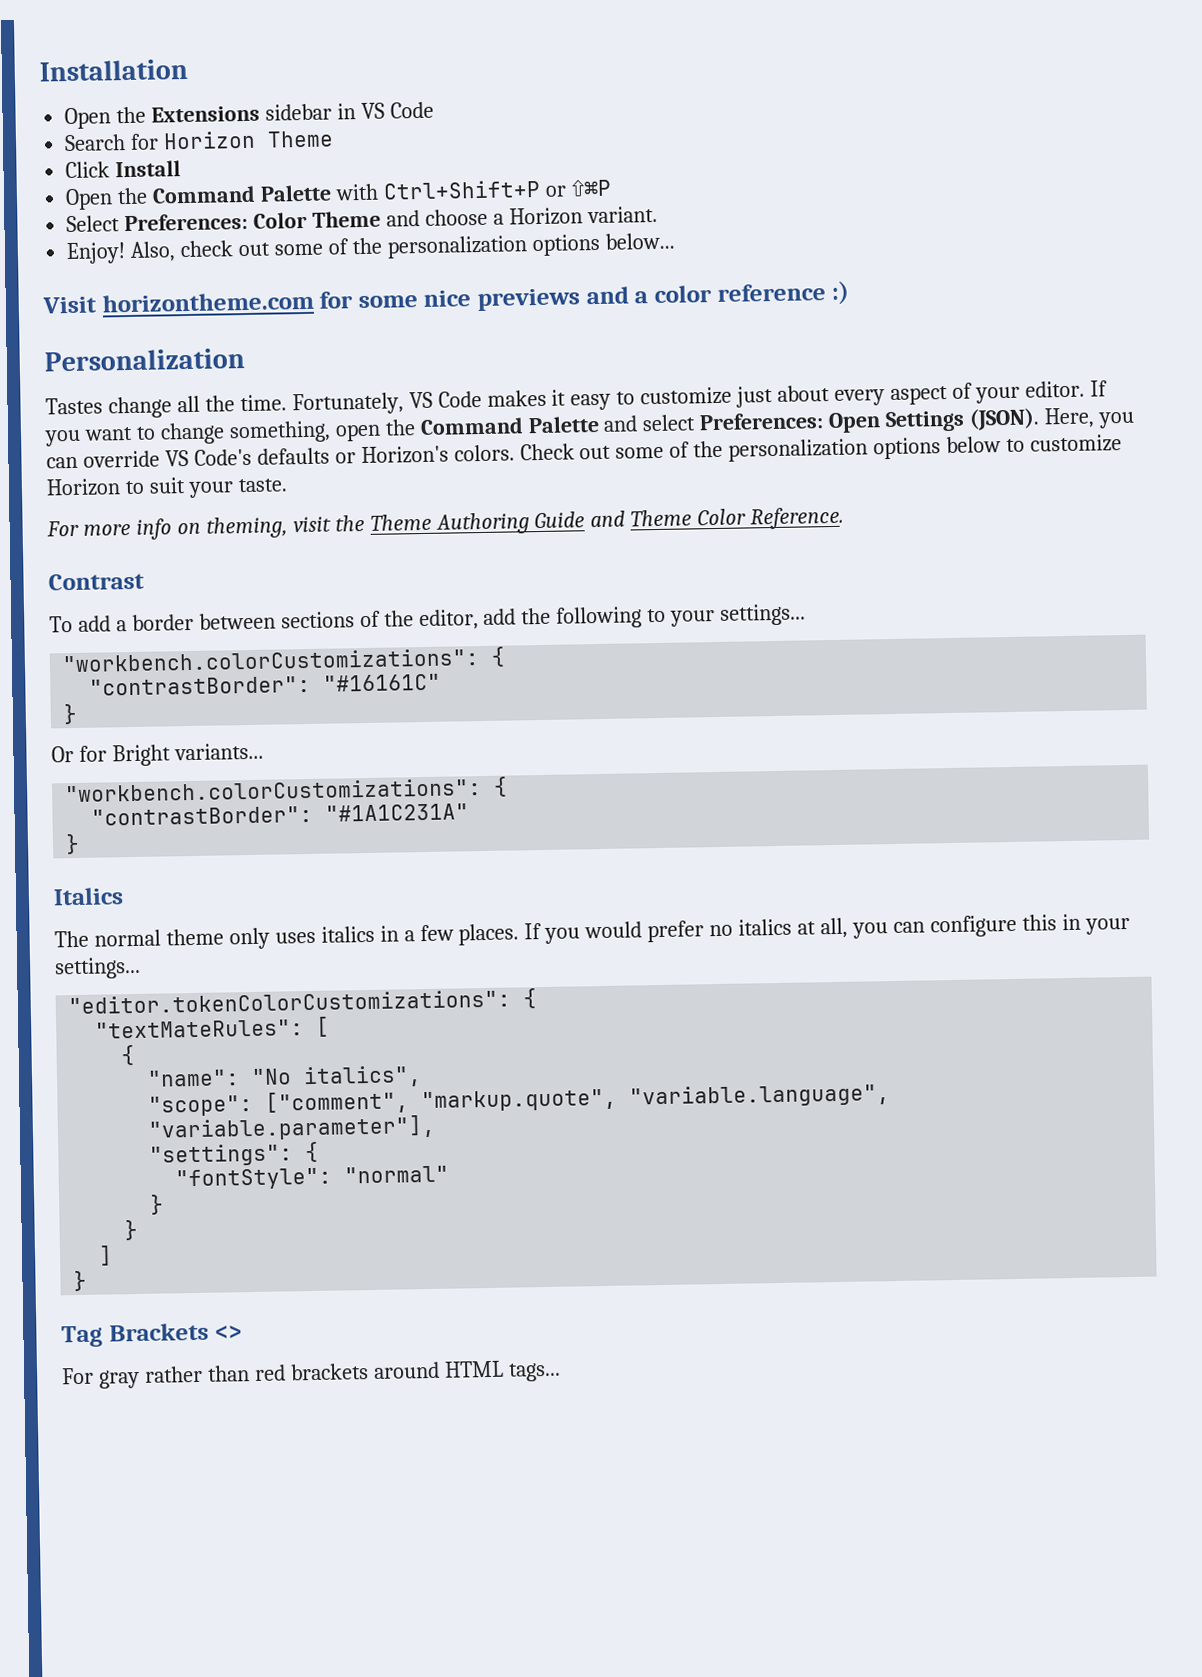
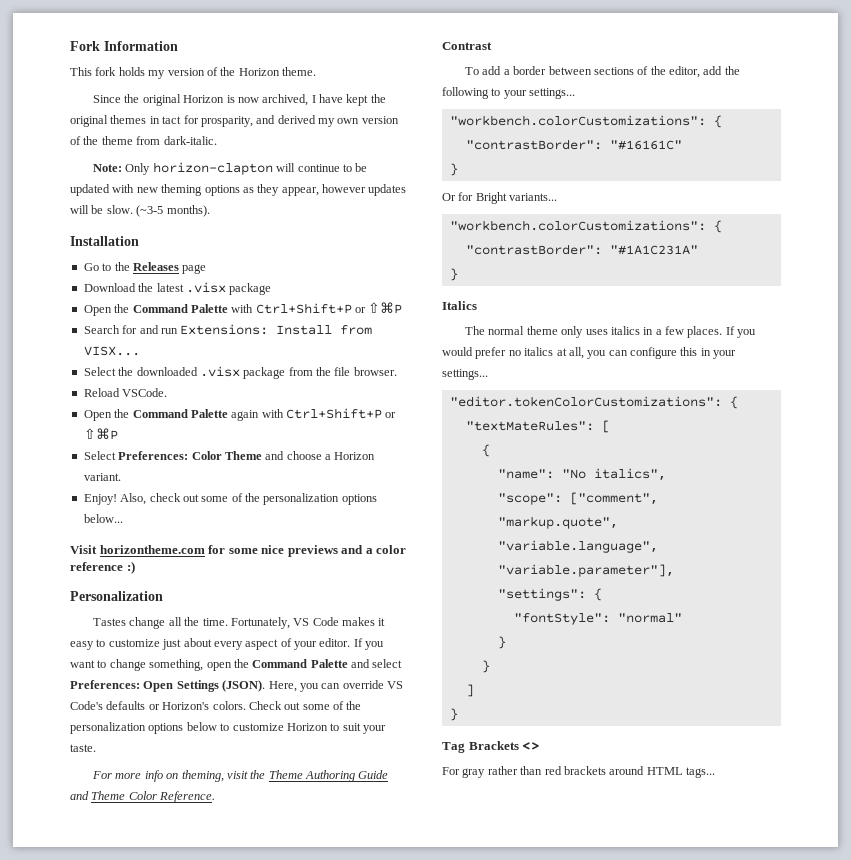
+ Fork Information
+ This fork holds my version of the Horizon theme.
+ Since the original Horizon is now archived, I have kept the original themes in tact for prosparity, and derived my own version of the theme from dark-italic.
+ Note: Only horizon-clapton will continue to be updated with new theming options as they appear, however updates will be slow. (~3-5 months).
  Installation
- Open the Extensions sidebar in VS Code
- Search for Horizon Theme
- Click Install
+ Go to the Releases page
+ Download the latest .visx package
+ Search for and run Extensions: Install from VISX...
+ Select the downloaded .visx package from the file browser.
+ Reload VSCode.
+ Open the Command Palette again with Ctrl+Shift+P or ⇧⌘P

